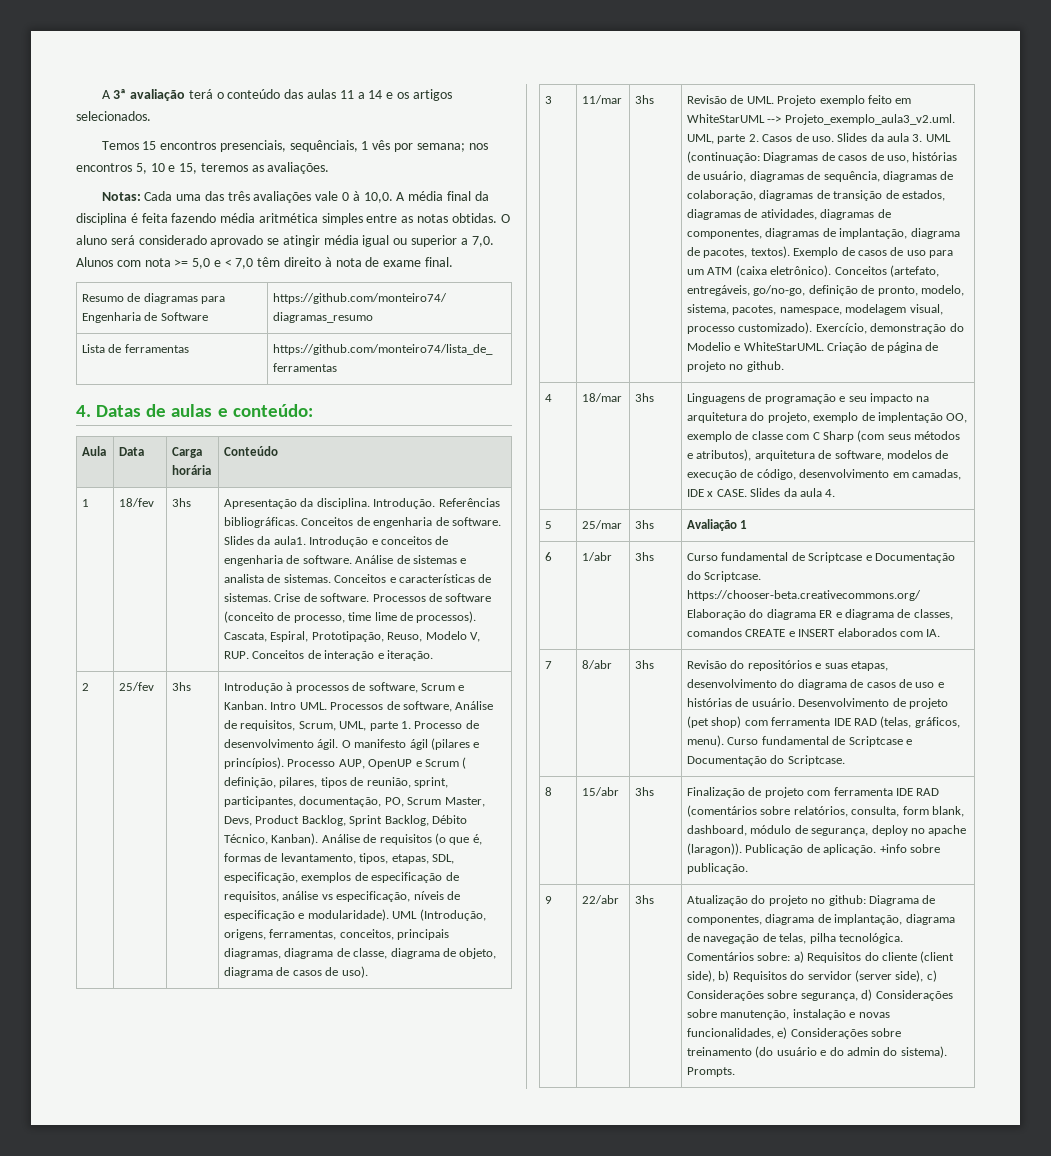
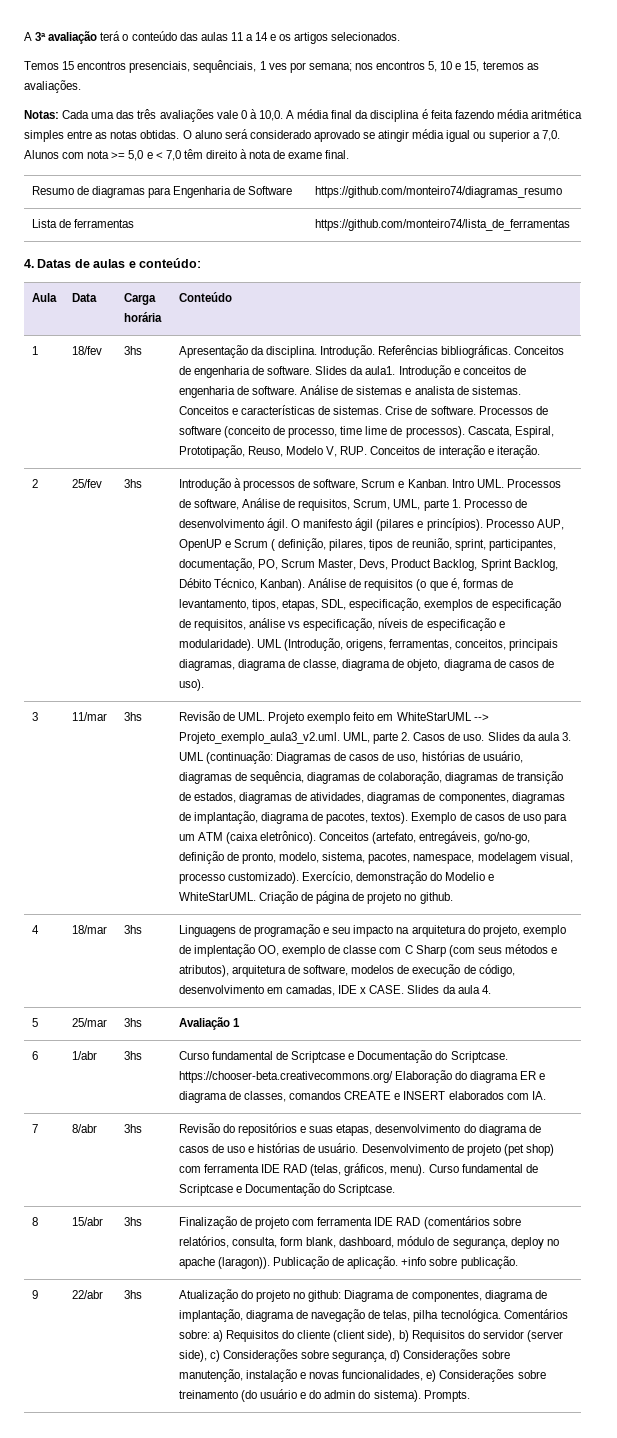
- Temos 15 encontros presenciais, sequênciais, 1 vês por semana; nos encontros 5, 10 e 15, teremos as avaliações.
+ Temos 15 encontros presenciais, sequênciais, 1 ves por semana; nos encontros 5, 10 e 15, teremos as avaliações.

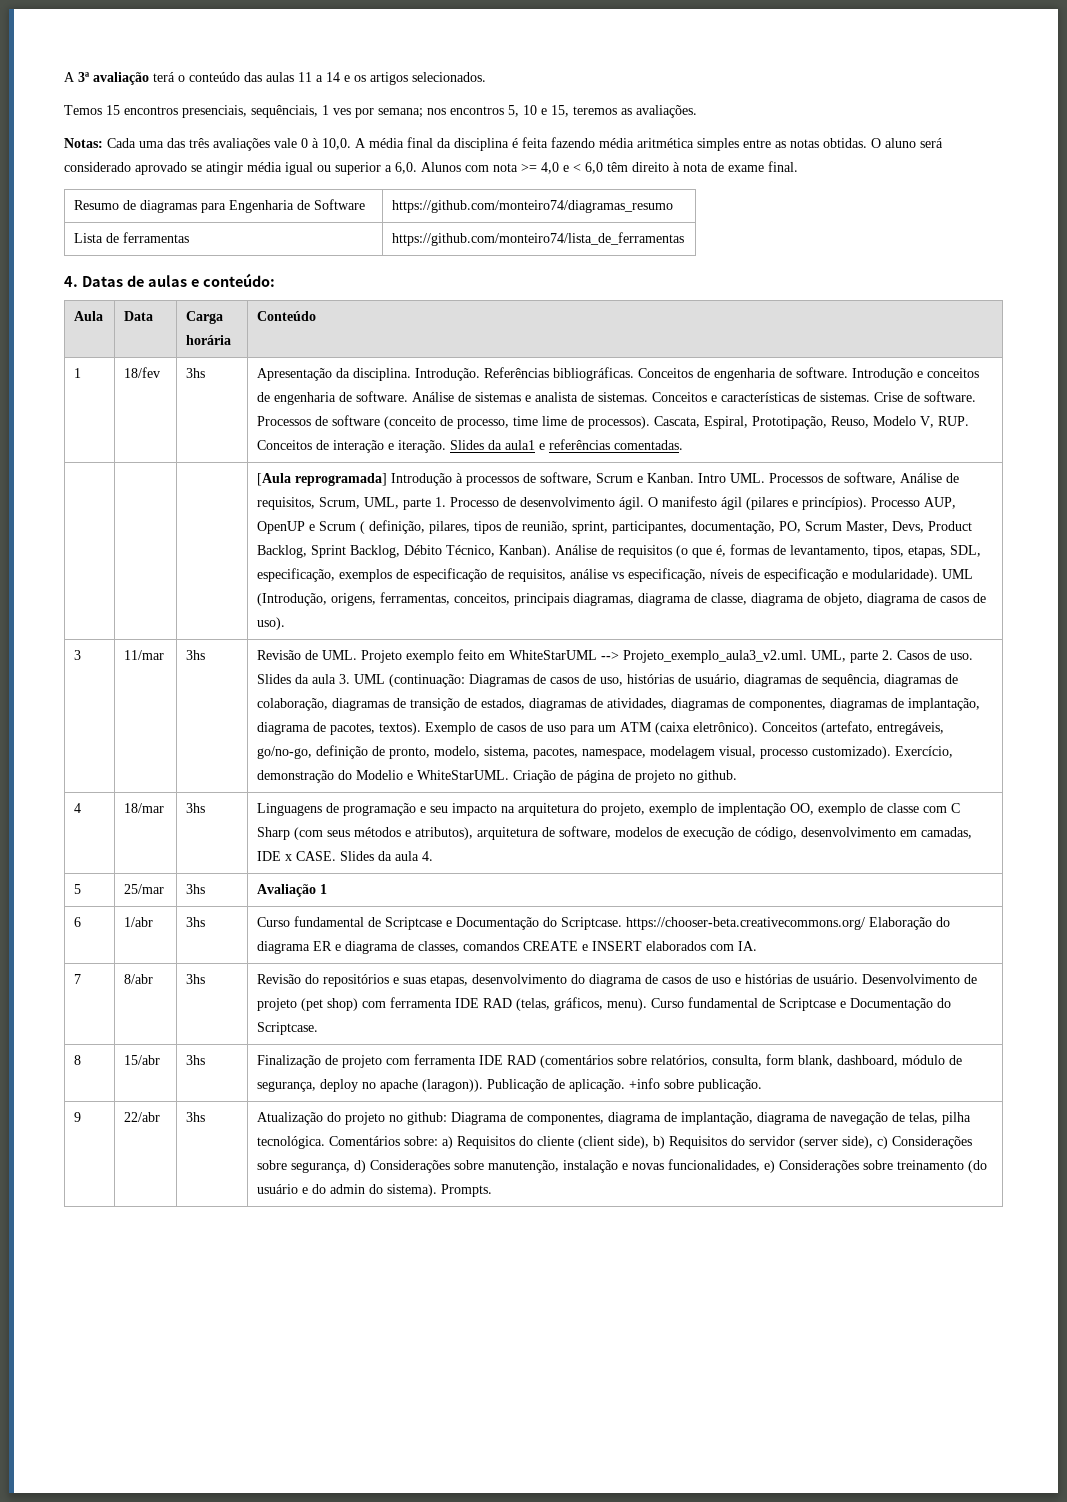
- O aluno será considerado aprovado se atingir média igual ou superior a 7,0.
+ O aluno será considerado aprovado se atingir média igual ou superior a 6,0.
- Alunos com nota >= 5,0 e < 7,0 têm direito à nota de exame final.
+ Alunos com nota >= 4,0 e < 6,0 têm direito à nota de exame final.
- Slides da aula1.
- Cascata, Espiral, Prototipação, Reuso, Modelo V, RUP. Conceitos de interação e iteração.
- 2 | 25/fev | 3hs | Introdução à processos de software, Scrum e Kanban.
+ Cascata, Espiral, Prototipação, Reuso, Modelo V, RUP. Conceitos de interação e iteração. Slides da aula1 e referências comentadas.
+ | | | [Aula reprogramada] Introdução à processos de software, Scrum e Kanban.

